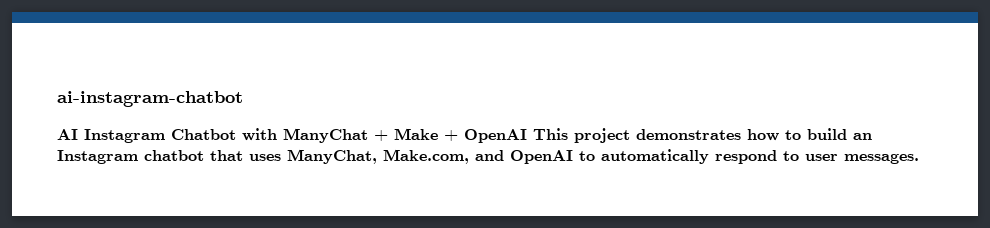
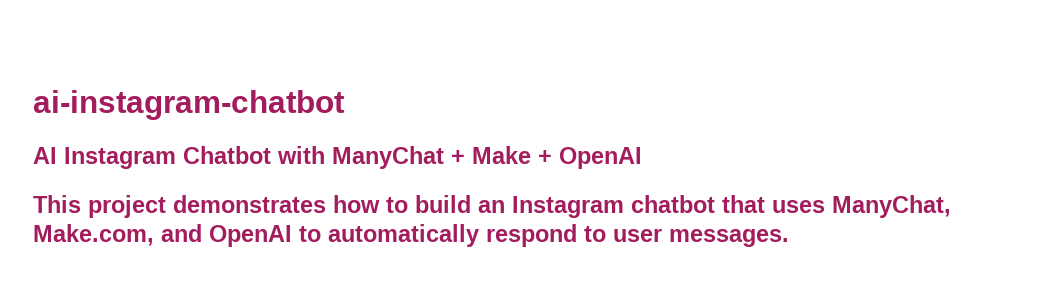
- AI Instagram Chatbot with ManyChat + Make + OpenAI This project demonstrates how to build an Instagram chatbot that uses ManyChat, Make.com, and OpenAI to automatically respond to user messages.
+ AI Instagram Chatbot with ManyChat + Make + OpenAI
+ This project demonstrates how to build an Instagram chatbot that uses ManyChat, Make.com, and OpenAI to automatically respond to user messages.

